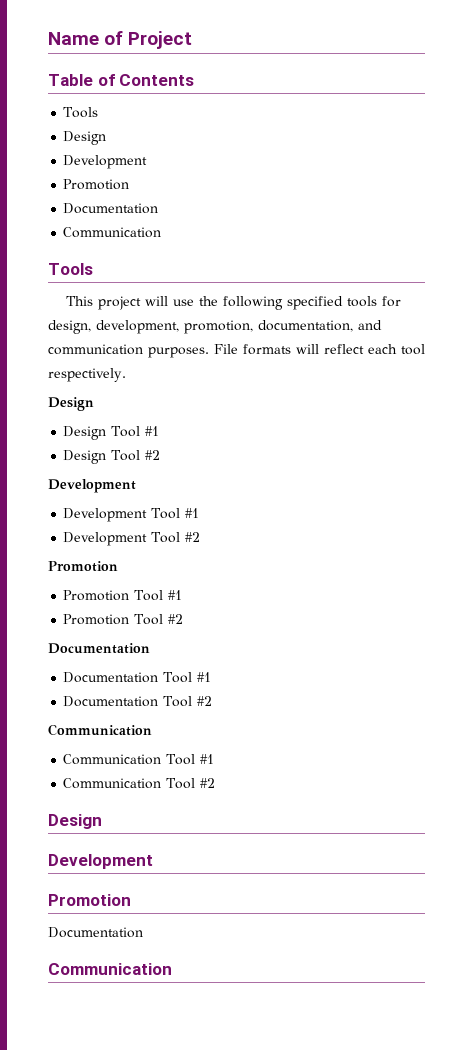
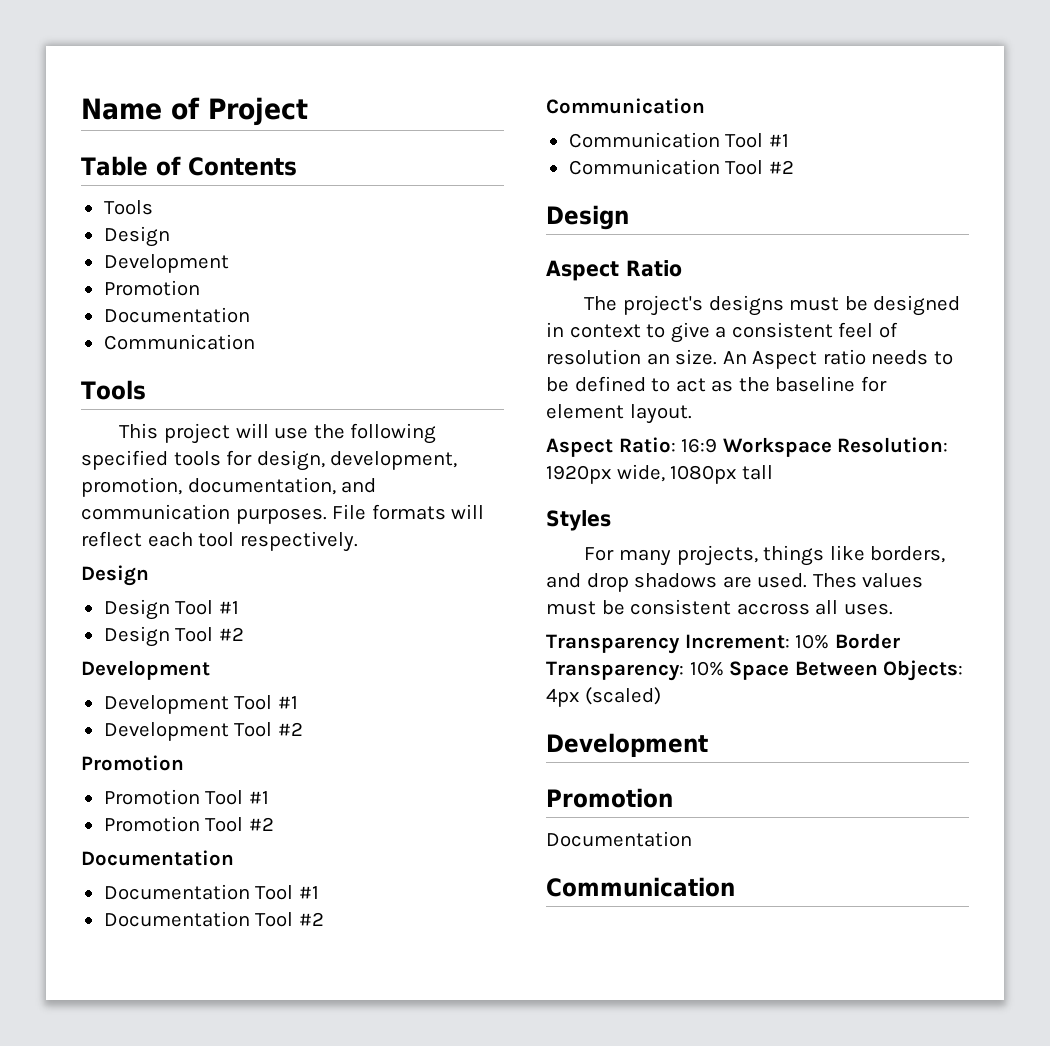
+ Aspect Ratio
+ The project's designs must be designed in context to give a consistent feel of resolution an size. An Aspect ratio needs to be defined to act as the baseline for element layout.
+ Aspect Ratio: 16:9 Workspace Resolution: 1920px wide, 1080px tall
+ Styles
+ For many projects, things like borders, and drop shadows are used. Thes values must be consistent accross all uses.
+ Transparency Increment: 10% Border Transparency: 10% Space Between Objects: 4px (scaled)

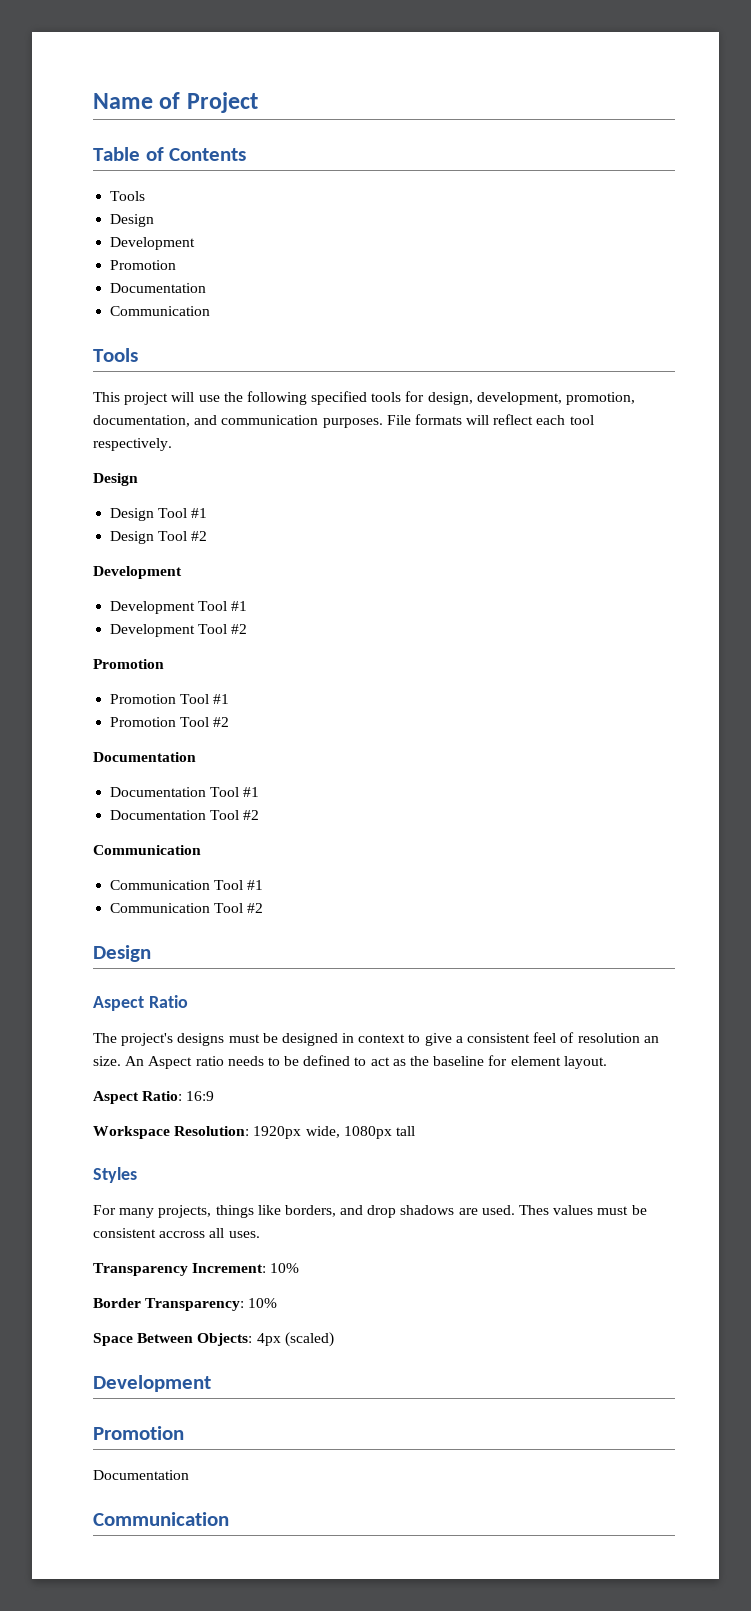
- Aspect Ratio: 16:9 Workspace Resolution: 1920px wide, 1080px tall
+ Aspect Ratio: 16:9
+ Workspace Resolution: 1920px wide, 1080px tall
- Transparency Increment: 10% Border Transparency: 10% Space Between Objects: 4px (scaled)
+ Transparency Increment: 10%
+ Border Transparency: 10%
+ Space Between Objects: 4px (scaled)

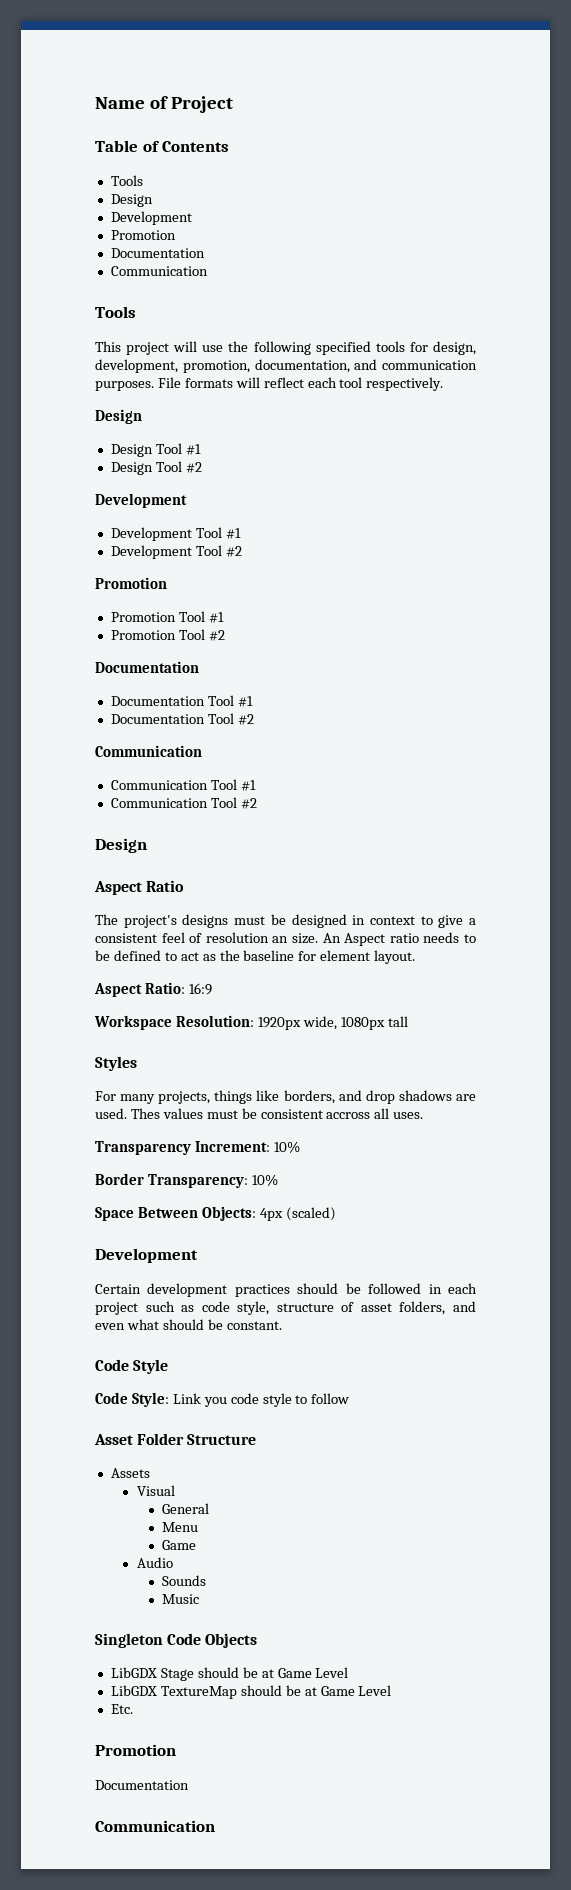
+ Certain development practices should be followed in each project such as code style, structure of asset folders, and even what should be constant.
+ Code Style
+ Code Style: Link you code style to follow
+ Asset Folder Structure
+ Assets
+ Visual
+ General
+ Menu
+ Game
+ Audio
+ Sounds
+ Music
+ Singleton Code Objects
+ LibGDX Stage should be at Game Level
+ LibGDX TextureMap should be at Game Level
+ Etc.

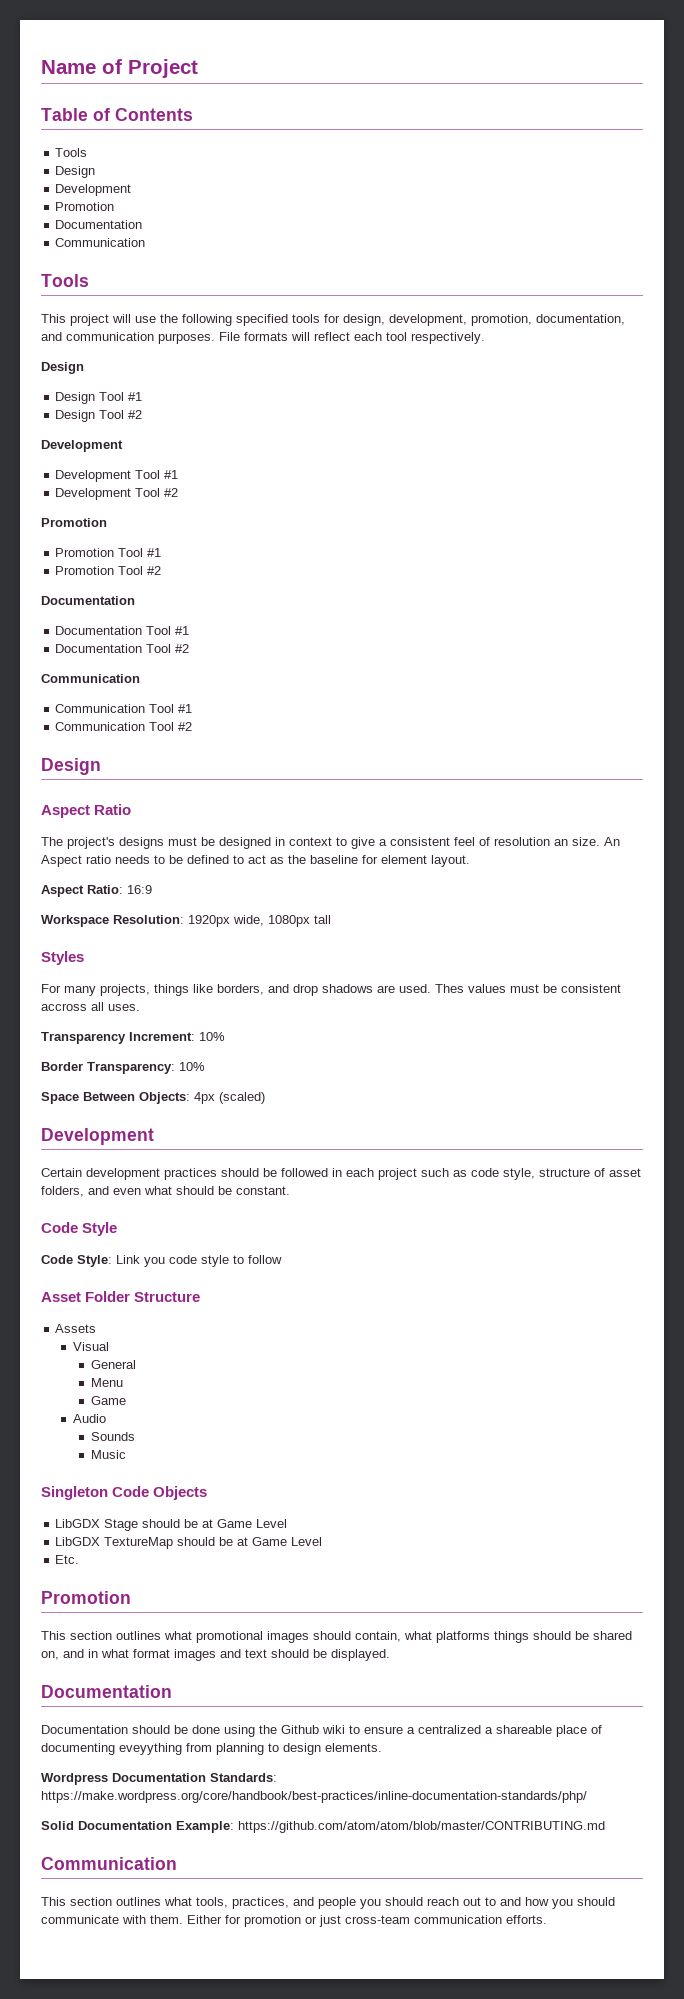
  Etc.
  Promotion
+ This section outlines what promotional images should contain, what platforms things should be shared on, and in what format images and text should be displayed.
  Documentation
+ Documentation should be done using the Github wiki to ensure a centralized a shareable place of documenting eveyything from planning to design elements.
+ Wordpress Documentation Standards: https://make.wordpress.org/core/handbook/best-practices/inline-documentation-standards/php/
+ Solid Documentation Example: https://github.com/atom/atom/blob/master/CONTRIBUTING.md
  Communication
+ This section outlines what tools, practices, and people you should reach out to and how you should communicate with them. Either for promotion or just cross-team communication efforts.

